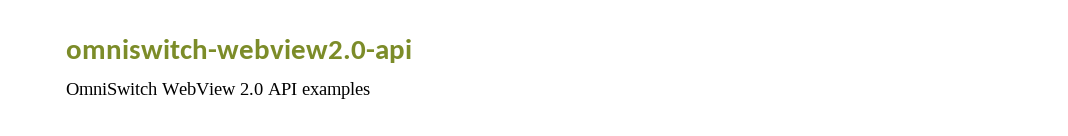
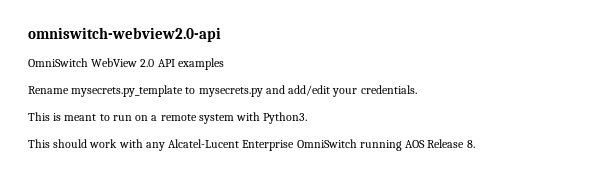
+ Rename mysecrets.py_template to mysecrets.py and add/edit your credentials.
+ This is meant to run on a remote system with Python3.
+ This should work with any Alcatel-Lucent Enterprise OmniSwitch running AOS Release 8.

